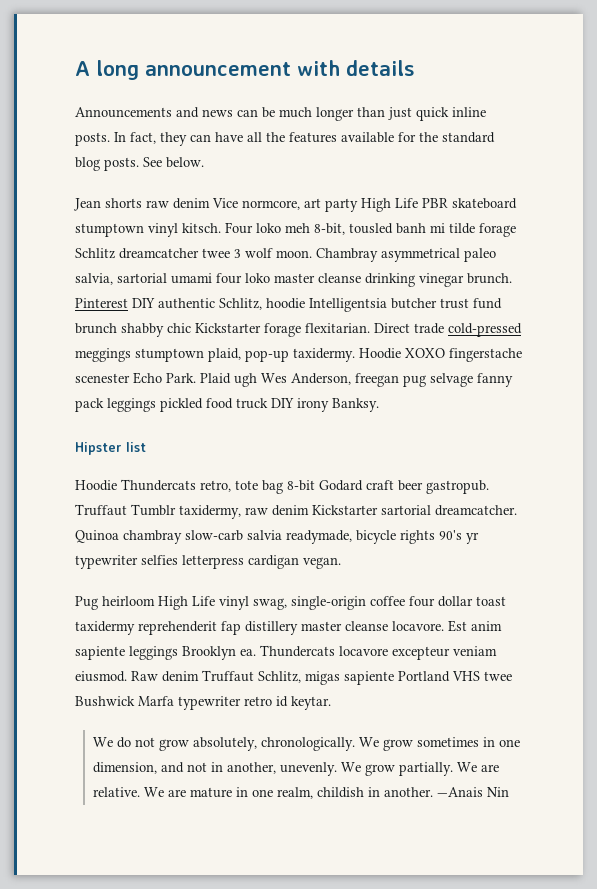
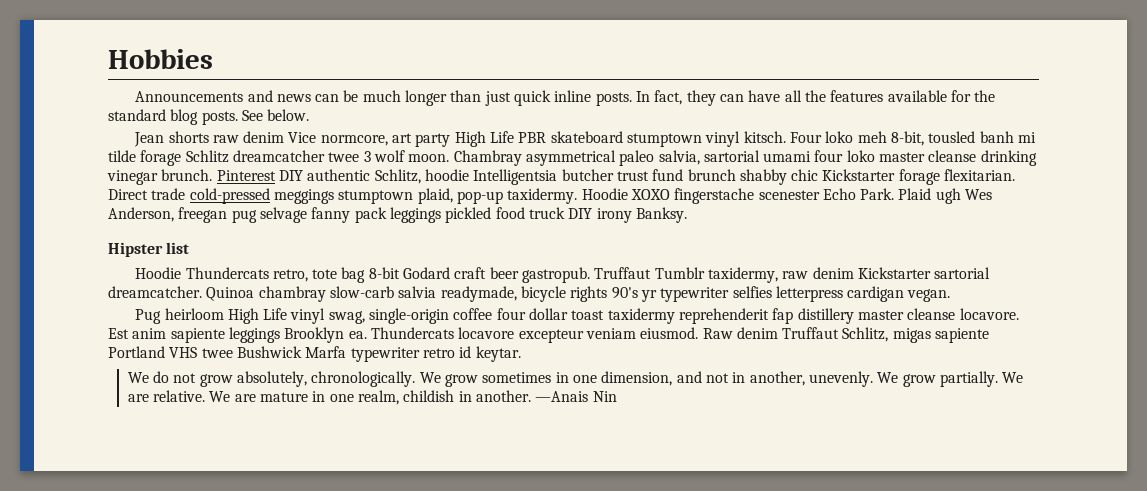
- A long announcement with details
+ Hobbies

